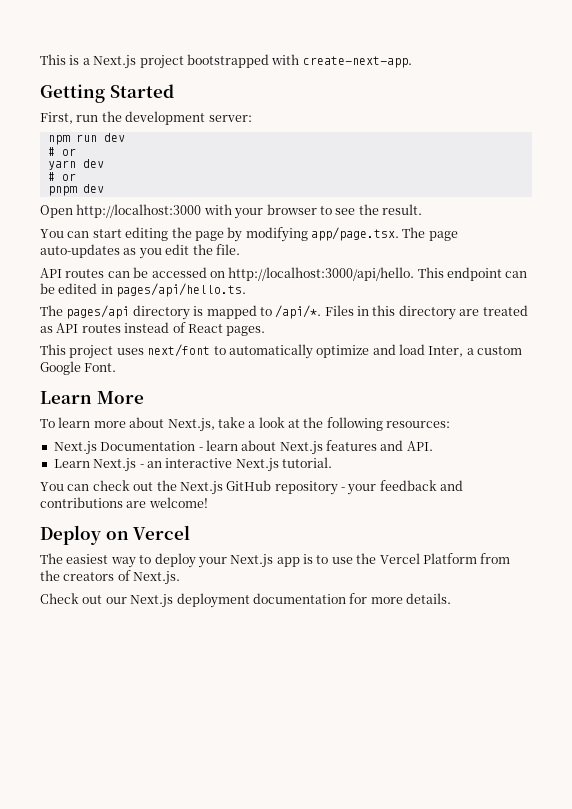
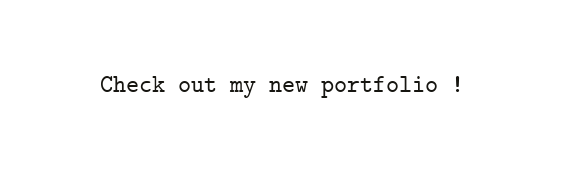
- This is a Next.js project bootstrapped with create-next-app.
- Getting Started
- First, run the development server:
- npm run dev
- # or
- yarn dev
- # or
- pnpm dev
- Open http://localhost:3000 with your browser to see the result.
- You can start editing the page by modifying app/page.tsx. The page auto-updates as you edit the file.
- API routes can be accessed on http://localhost:3000/api/hello. This endpoint can be edited in pages/api/hello.ts.
- The pages/api directory is mapped to /api/*. Files in this directory are treated as API routes instead of React pages.
- This project uses next/font to automatically optimize and load Inter, a custom Google Font.
- Learn More
- To learn more about Next.js, take a look at the following resources:
- Next.js Documentation - learn about Next.js features and API.
- Learn Next.js - an interactive Next.js tutorial.
- You can check out the Next.js GitHub repository - your feedback and contributions are welcome!
- Deploy on Vercel
- The easiest way to deploy your Next.js app is to use the Vercel Platform from the creators of Next.js.
- Check out our Next.js deployment documentation for more details.
+ Check out my new portfolio !

